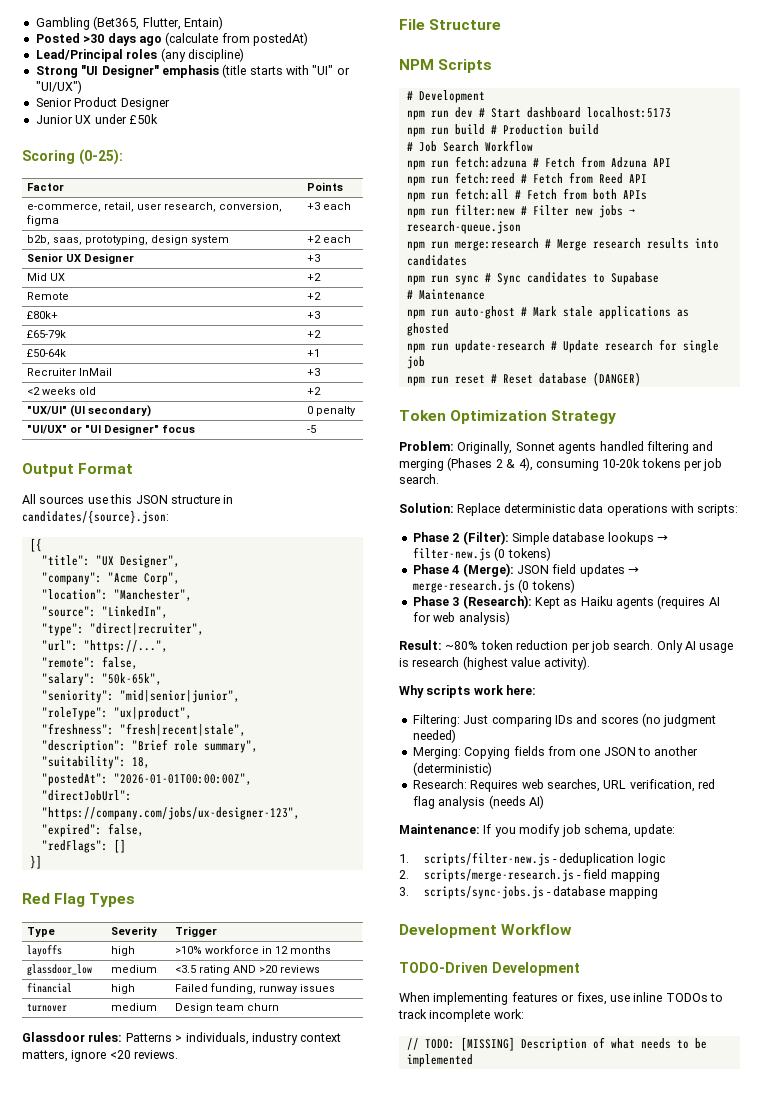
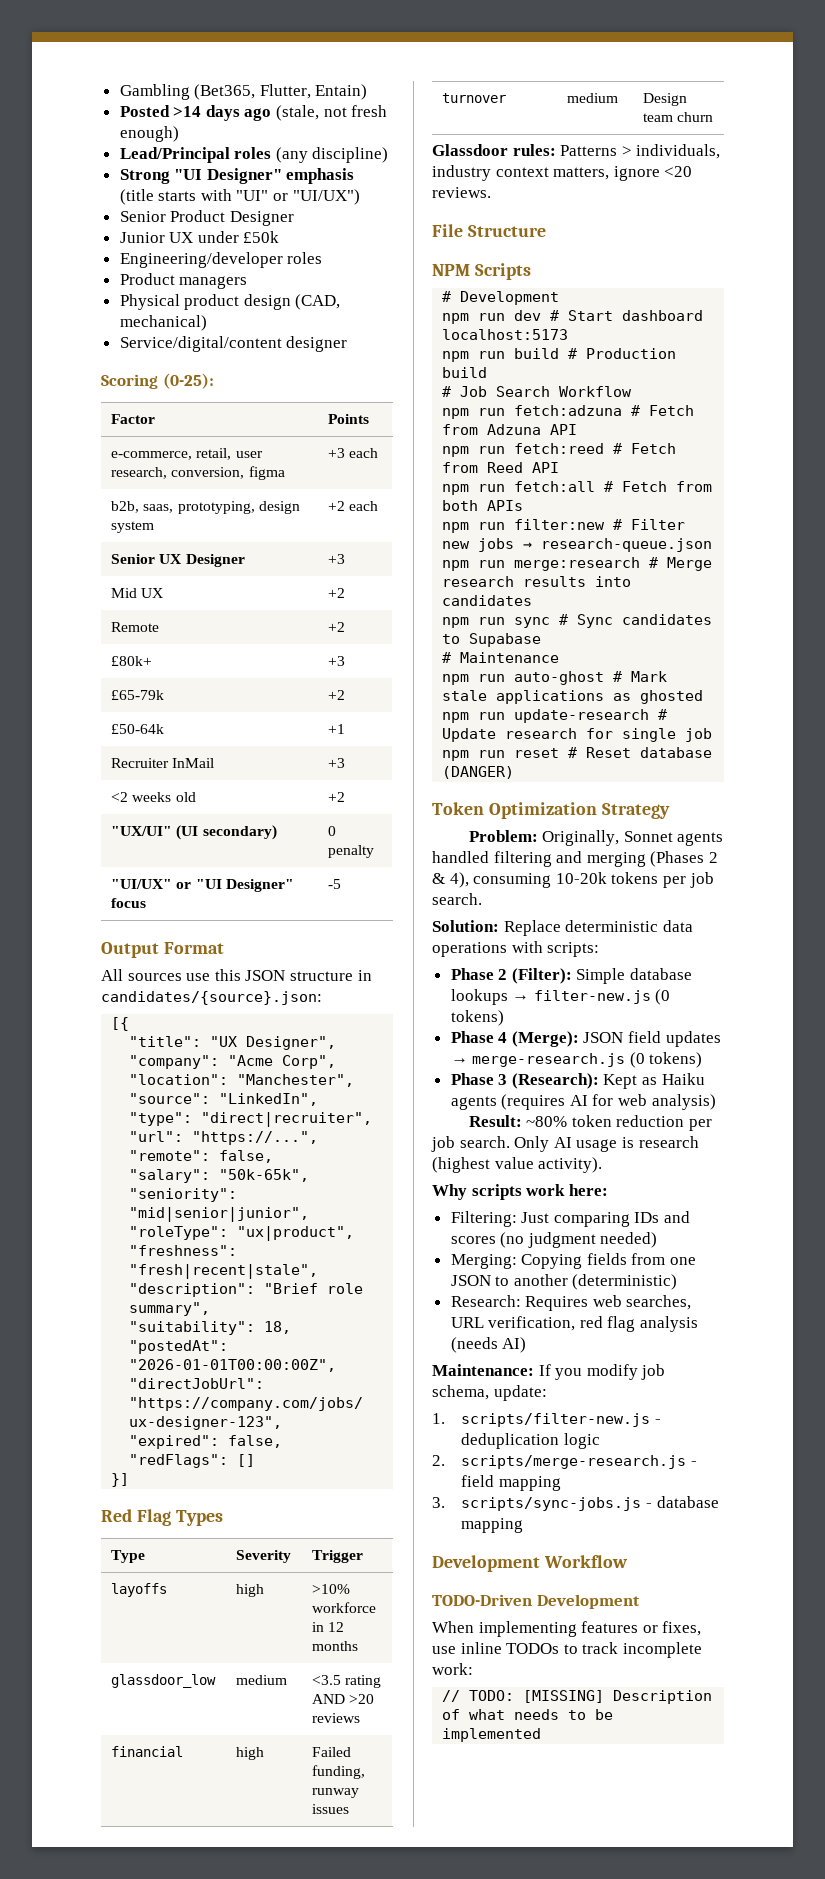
- Posted >30 days ago (calculate from postedAt)
+ Posted >14 days ago (stale, not fresh enough)
+ Engineering/developer roles
+ Product managers
+ Physical product design (CAD, mechanical)
+ Service/digital/content designer

